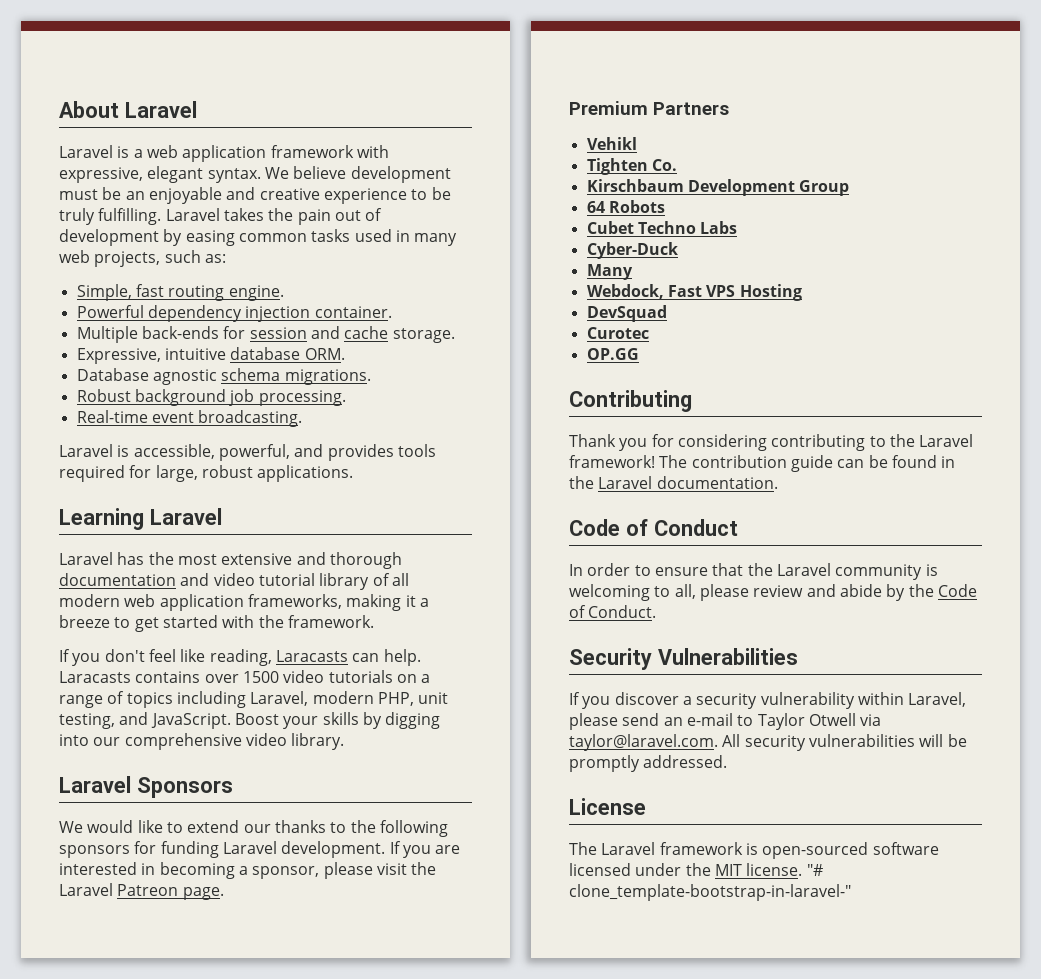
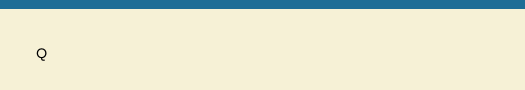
- About Laravel
- Laravel is a web application framework with expressive, elegant syntax. We believe development must be an enjoyable and creative experience to be truly fulfilling. Laravel takes the pain out of development by easing common tasks used in many web projects, such as:
- Simple, fast routing engine.
- Powerful dependency injection container.
- Multiple back-ends for session and cache storage.
- Expressive, intuitive database ORM.
- Database agnostic schema migrations.
- Robust background job processing.
- Real-time event broadcasting.
- Laravel is accessible, powerful, and provides tools required for large, robust applications.
- Learning Laravel
- Laravel has the most extensive and thorough documentation and video tutorial library of all modern web application frameworks, making it a breeze to get started with the framework.
- If you don't feel like reading, Laracasts can help. Laracasts contains over 1500 video tutorials on a range of topics including Laravel, modern PHP, unit testing, and JavaScript. Boost your skills by digging into our comprehensive video library.
- Laravel Sponsors
- We would like to extend our thanks to the following sponsors for funding Laravel development. If you are interested in becoming a sponsor, please visit the Laravel Patreon page.
- Premium Partners
- Vehikl
- Tighten Co.
- Kirschbaum Development Group
- 64 Robots
- Cubet Techno Labs
- Cyber-Duck
- Many
- Webdock, Fast VPS Hosting
- DevSquad
- Curotec
- OP.GG
- Contributing
- Thank you for considering contributing to the Laravel framework! The contribution guide can be found in the Laravel documentation.
- Code of Conduct
- In order to ensure that the Laravel community is welcoming to all, please review and abide by the Code of Conduct.
- Security Vulnerabilities
- If you discover a security vulnerability within Laravel, please send an e-mail to Taylor Otwell via taylor@laravel.com. All security vulnerabilities will be promptly addressed.
- License
- The Laravel framework is open-sourced software licensed under the MIT license. "# clone_template-bootstrap-in-laravel-"
+ Q

